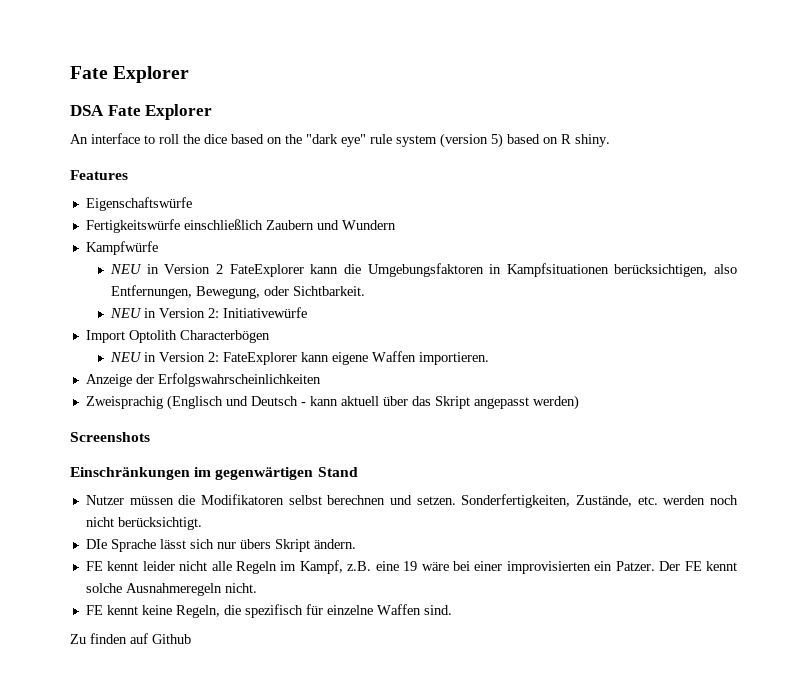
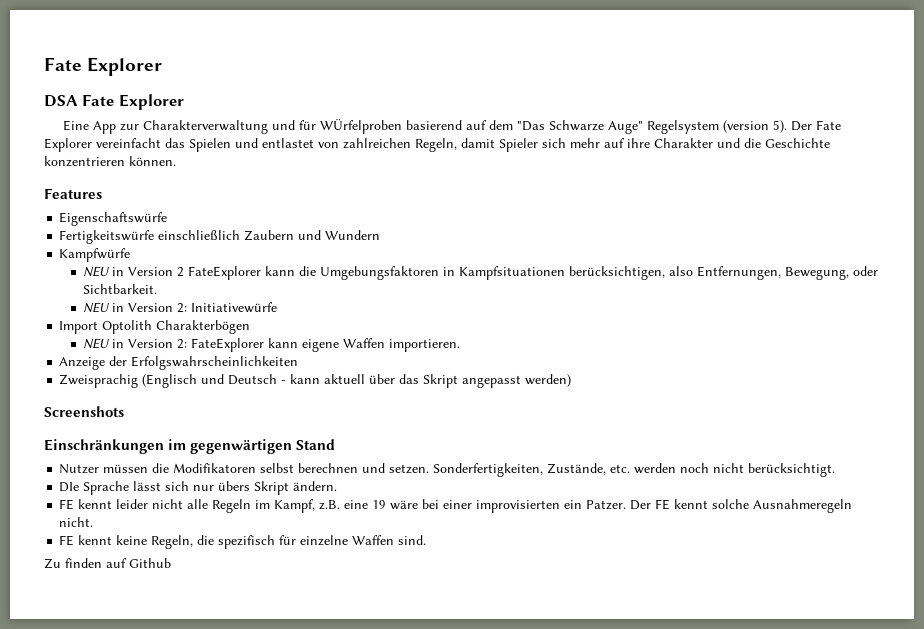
- An interface to roll the dice based on the "dark eye" rule system (version 5) based on R shiny.
+ Eine App zur Charakterverwaltung und für WÜrfelproben basierend auf dem "Das Schwarze Auge" Regelsystem (version 5). Der Fate Explorer vereinfacht das Spielen und entlastet von zahlreichen Regeln, damit Spieler sich mehr auf ihre Charakter und die Geschichte konzentrieren können.
- Import Optolith Characterbögen
+ Import Optolith Charakterbögen

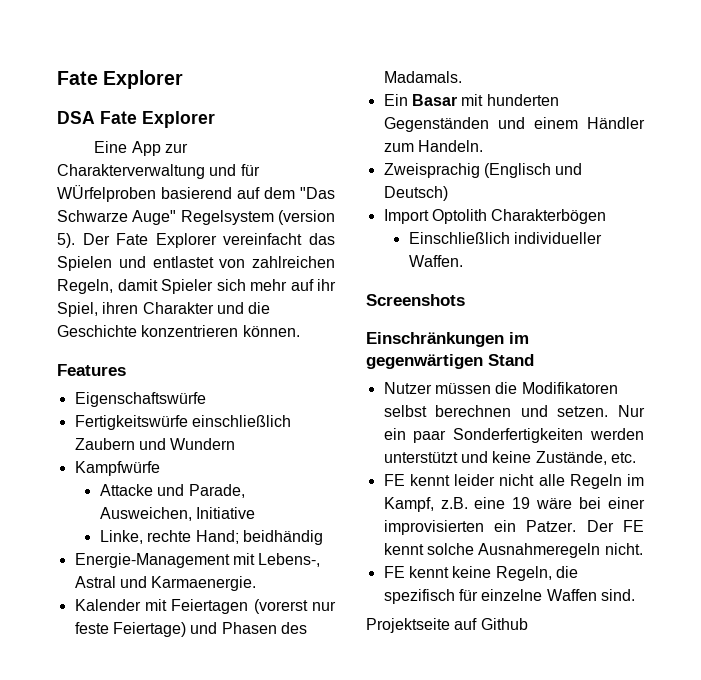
- Der Fate Explorer vereinfacht das Spielen und entlastet von zahlreichen Regeln, damit Spieler sich mehr auf ihre Charakter und die Geschichte konzentrieren können.
+ Der Fate Explorer vereinfacht das Spielen und entlastet von zahlreichen Regeln, damit Spieler sich mehr auf ihr Spiel, ihren Charakter und die Geschichte konzentrieren können.
- NEU in Version 2 FateExplorer kann die Umgebungsfaktoren in Kampfsituationen berücksichtigen, also Entfernungen, Bewegung, oder Sichtbarkeit.
- NEU in Version 2: Initiativewürfe
+ Attacke und Parade, Ausweichen, Initiative
+ Linke, rechte Hand; beidhändig
+ Energie-Management mit Lebens-, Astral und Karmaenergie.
+ Kalender mit Feiertagen (vorerst nur feste Feiertage) und Phasen des Madamals.
+ Ein Basar mit hunderten Gegenständen und einem Händler zum Handeln.
+ Zweisprachig (Englisch und Deutsch)
  Import Optolith Charakterbögen
- NEU in Version 2: FateExplorer kann eigene Waffen importieren.
- Anzeige der Erfolgswahrscheinlichkeiten
- Zweisprachig (Englisch und Deutsch - kann aktuell über das Skript angepasst werden)
+ Einschließlich individueller Waffen.
- Sonderfertigkeiten, Zustände, etc. werden noch nicht berücksichtigt.
- DIe Sprache lässt sich nur übers Skript ändern.
+ Nur ein paar Sonderfertigkeiten werden unterstützt und keine Zustände, etc.
- Zu finden auf Github
+ Projektseite auf Github

